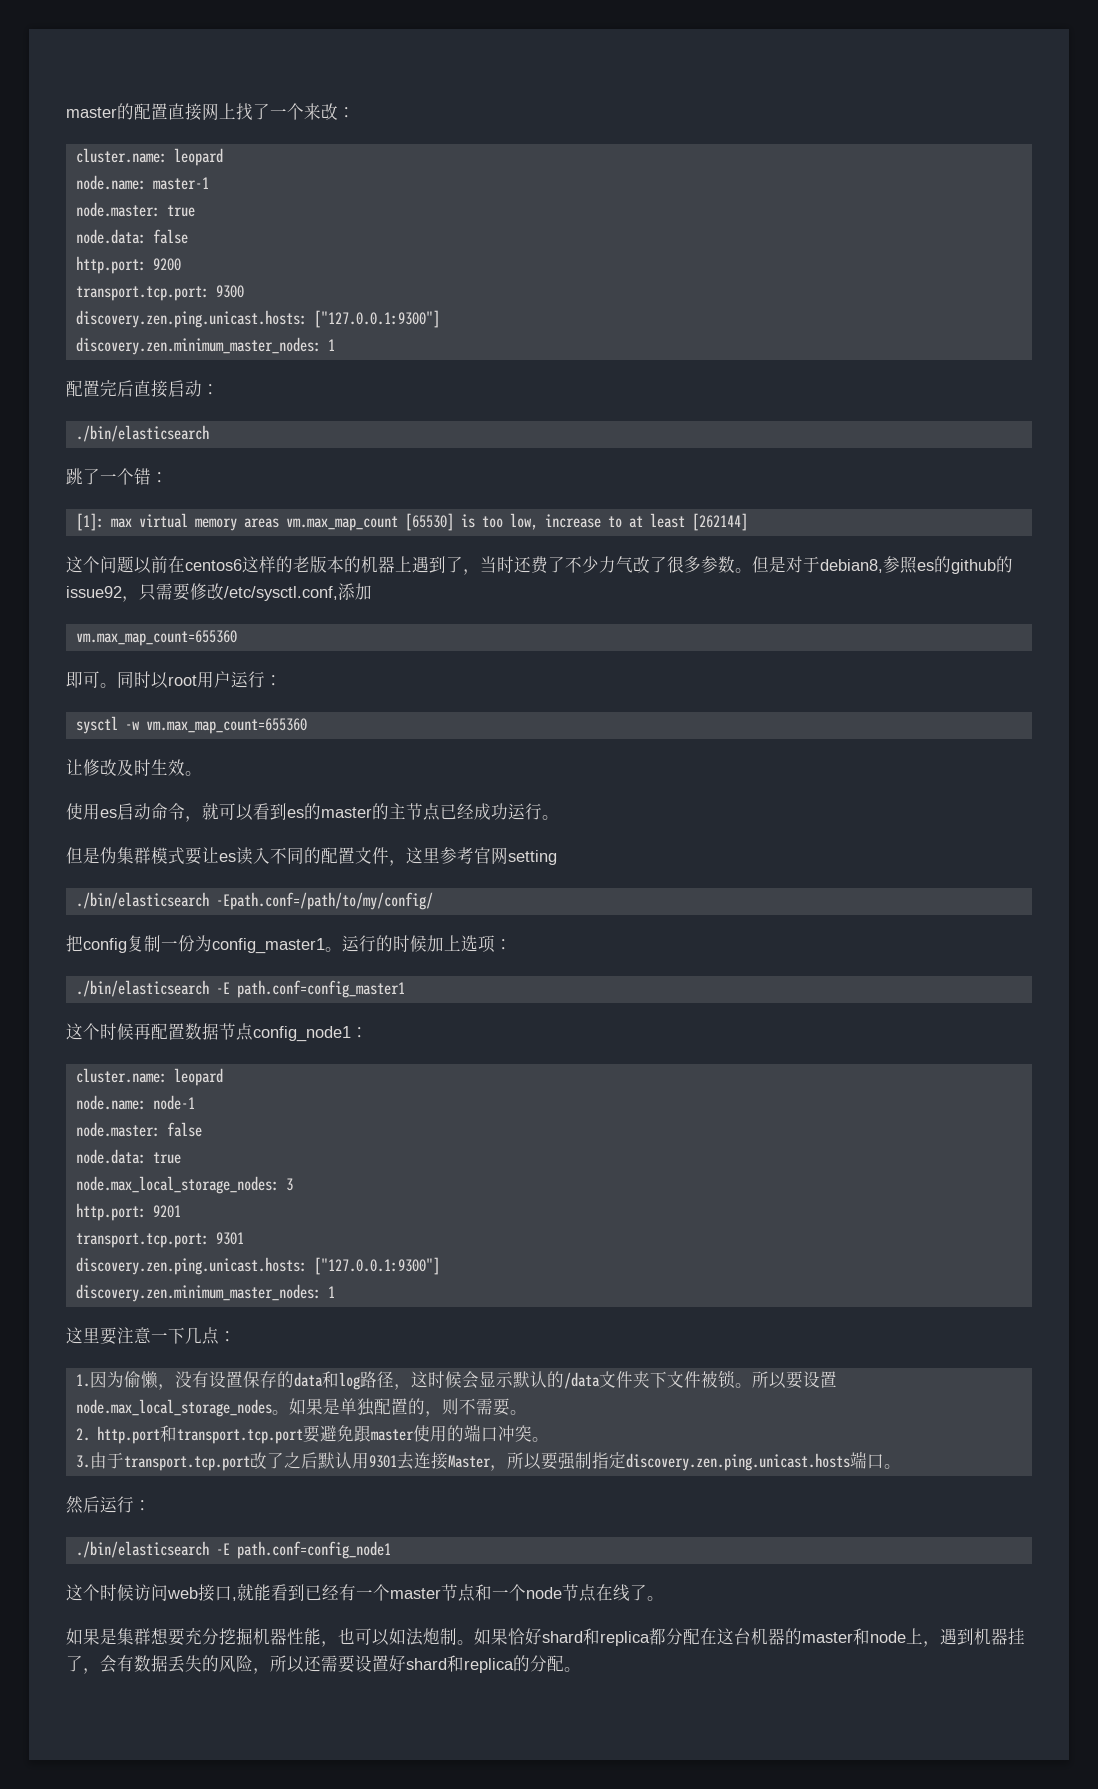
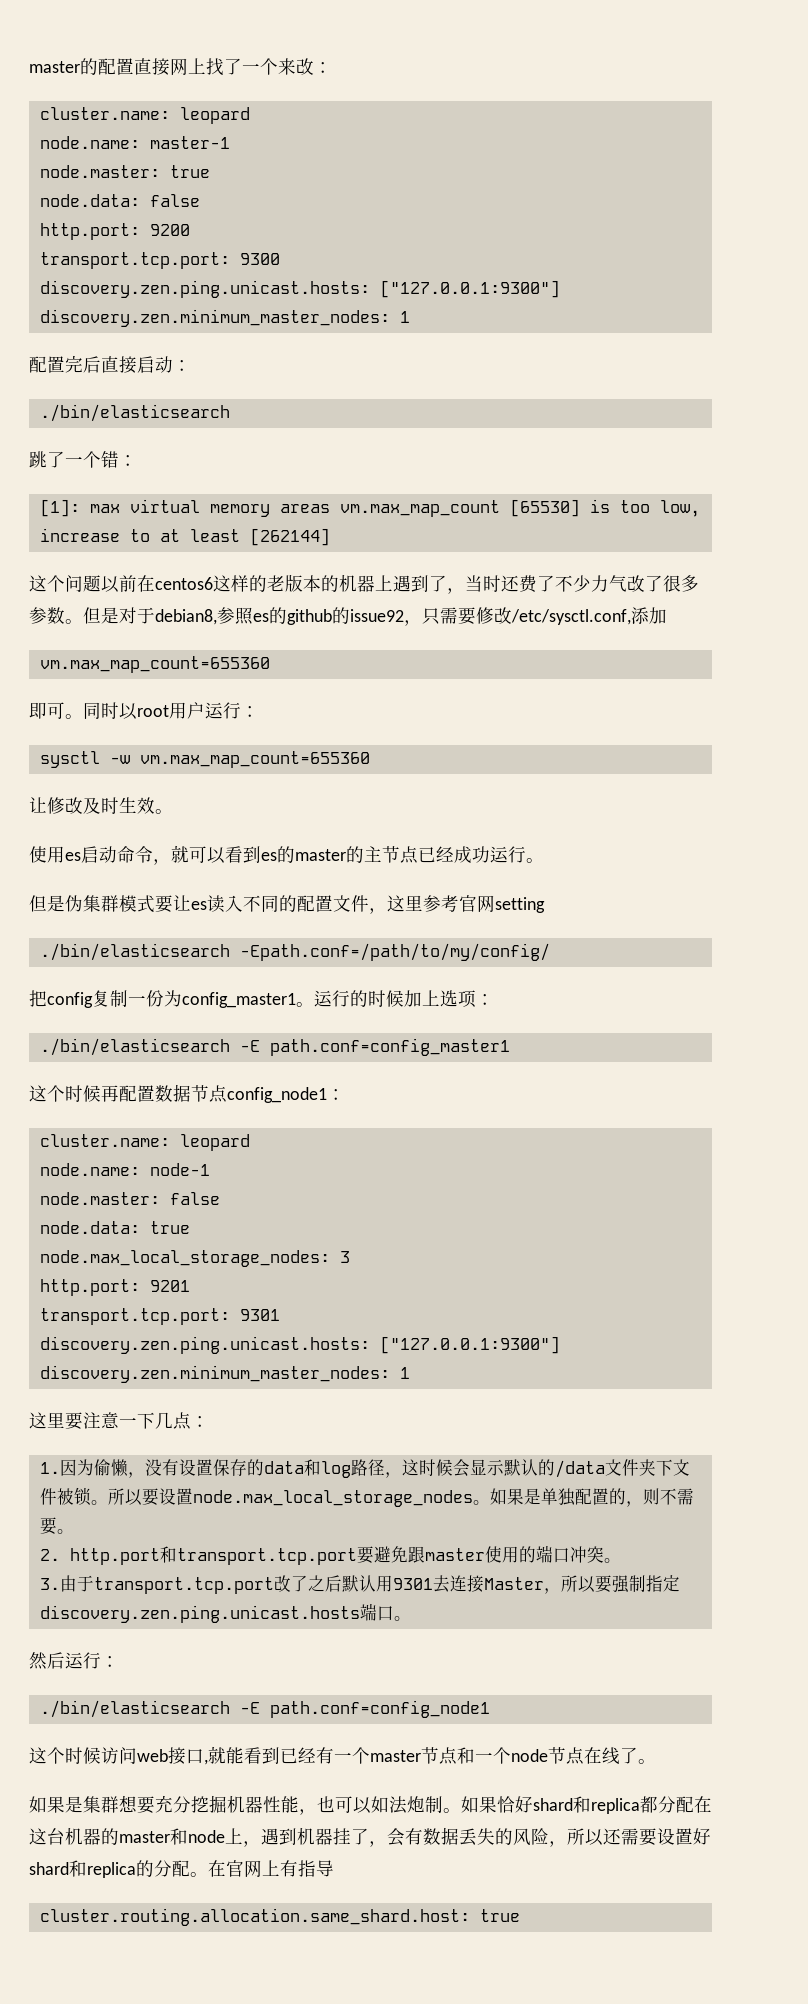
+ 在官网上有指导
+ cluster.routing.allocation.same_shard.host: true

